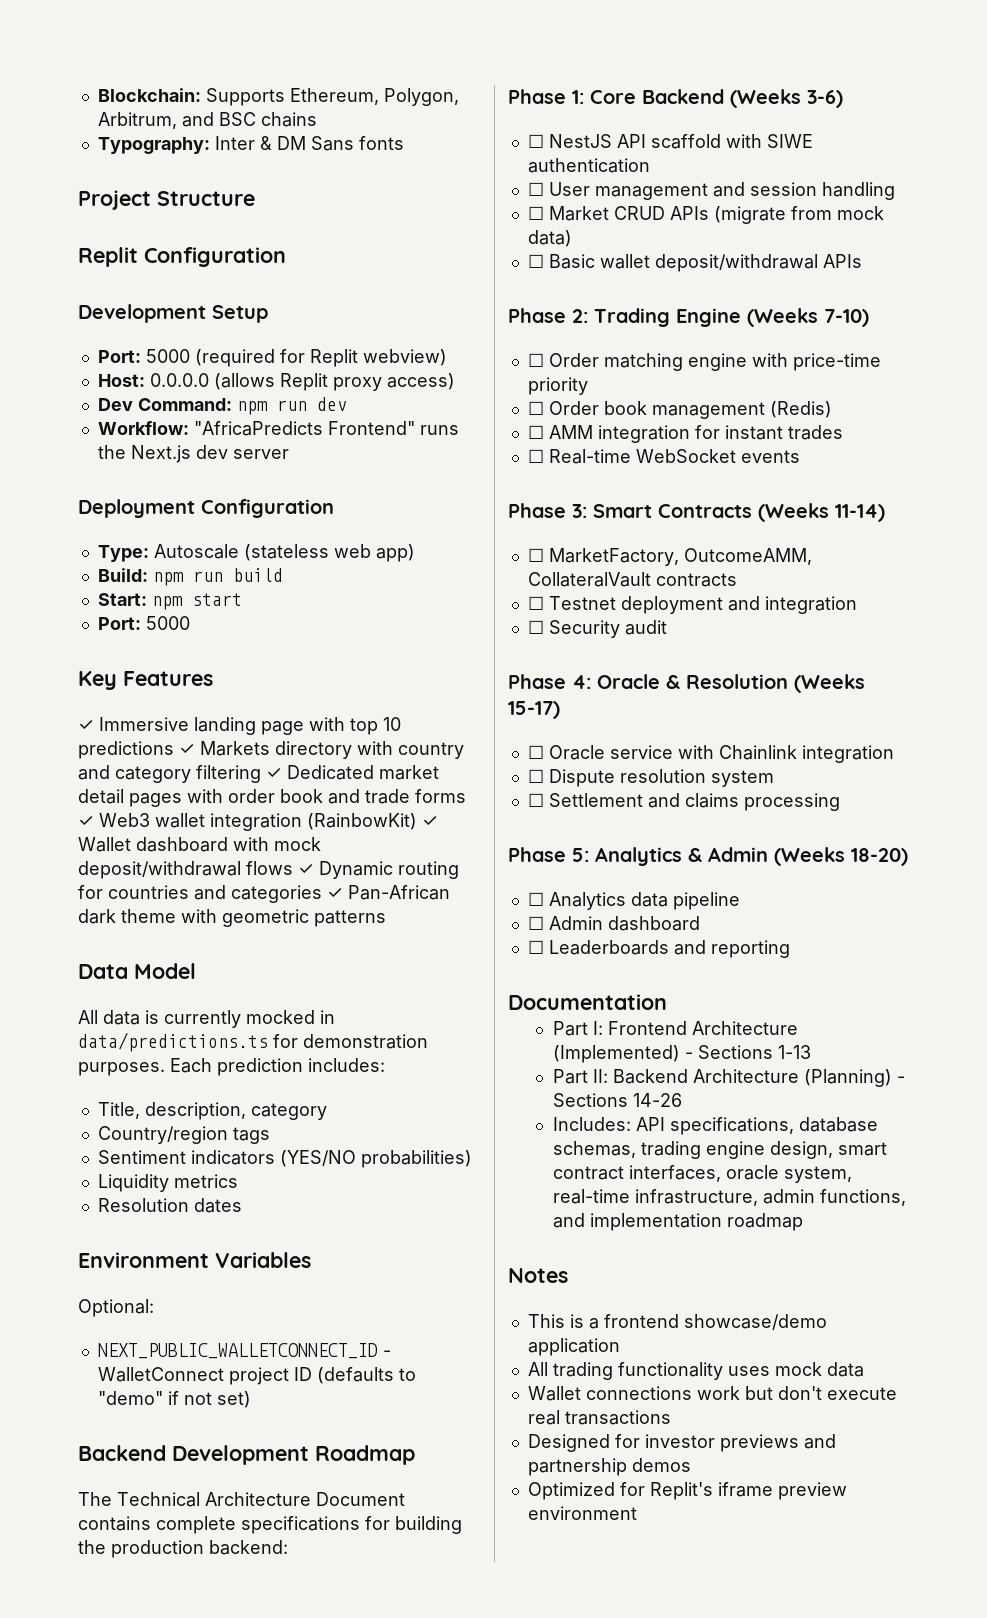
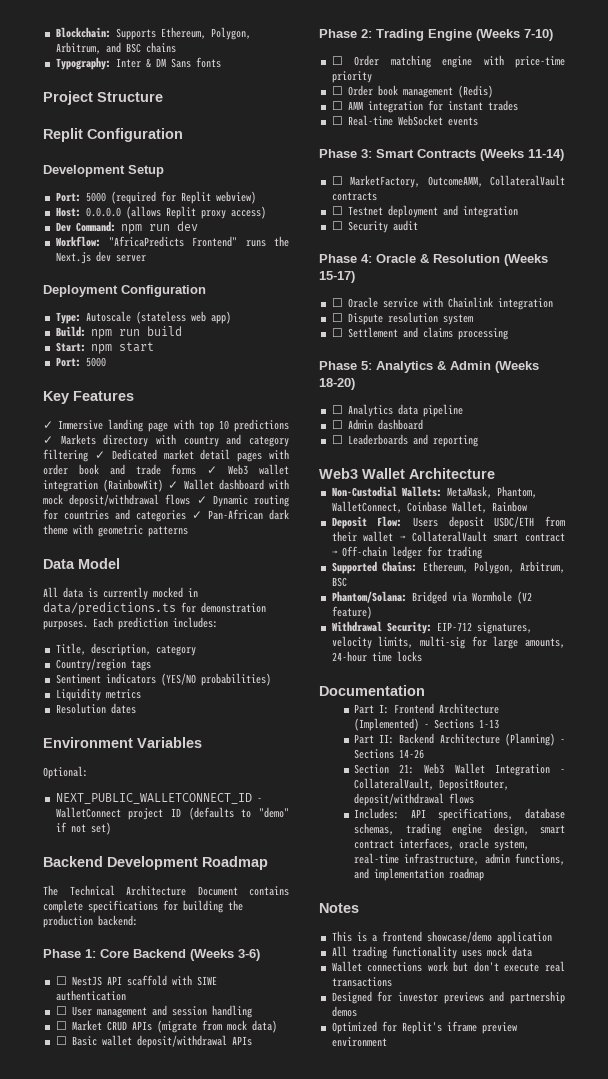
+ Web3 Wallet Architecture
+ Non-Custodial Wallets: MetaMask, Phantom, WalletConnect, Coinbase Wallet, Rainbow
+ Deposit Flow: Users deposit USDC/ETH from their wallet → CollateralVault smart contract → Off-chain ledger for trading
+ Supported Chains: Ethereum, Polygon, Arbitrum, BSC
+ Phantom/Solana: Bridged via Wormhole (V2 feature)
+ Withdrawal Security: EIP-712 signatures, velocity limits, multi-sig for large amounts, 24-hour time locks
+ Section 21: Web3 Wallet Integration - CollateralVault, DepositRouter, deposit/withdrawal flows

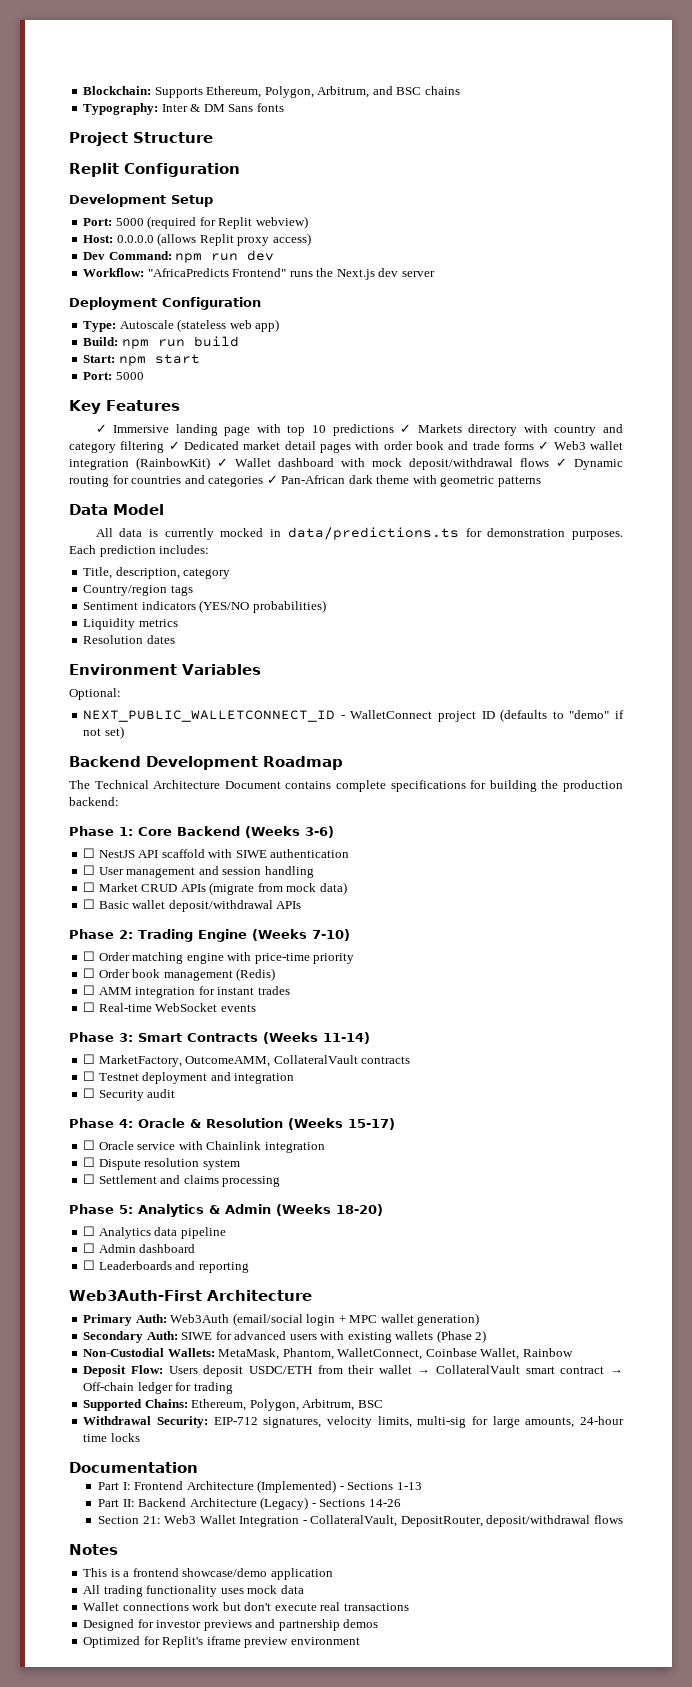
- Web3 Wallet Architecture
+ Web3Auth-First Architecture
+ Primary Auth: Web3Auth (email/social login + MPC wallet generation)
+ Secondary Auth: SIWE for advanced users with existing wallets (Phase 2)
- Phantom/Solana: Bridged via Wormhole (V2 feature)
- Part II: Backend Architecture (Planning) - Sections 14-26
+ Part II: Backend Architecture (Legacy) - Sections 14-26
- Includes: API specifications, database schemas, trading engine design, smart contract interfaces, oracle system, real-time infrastructure, admin functions, and implementation roadmap

